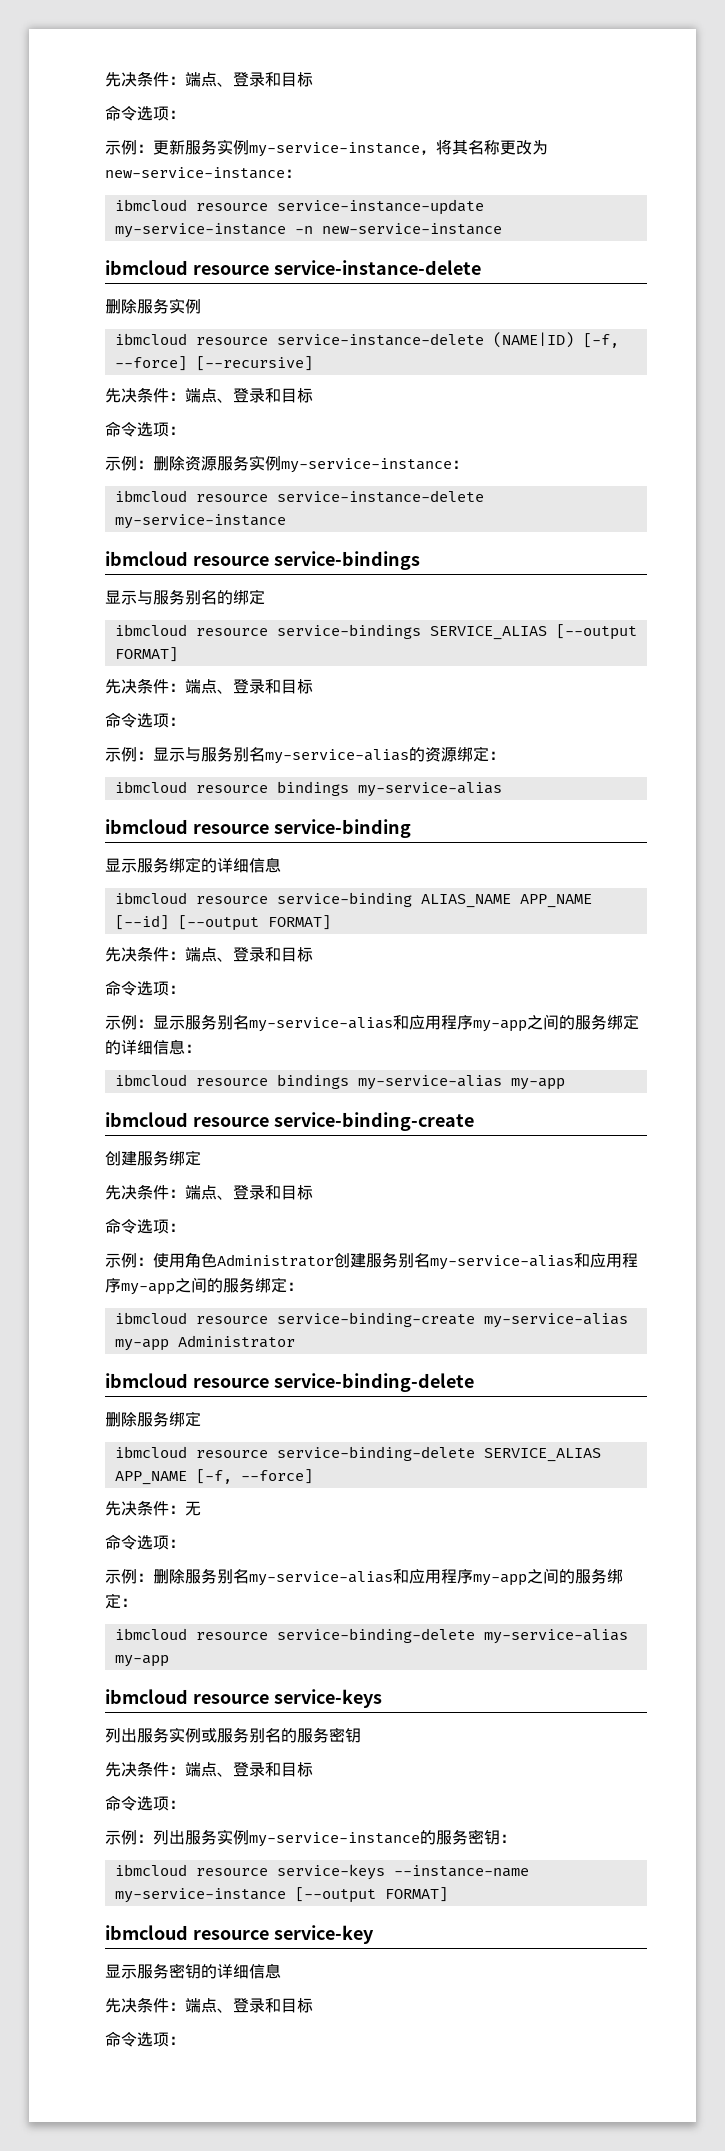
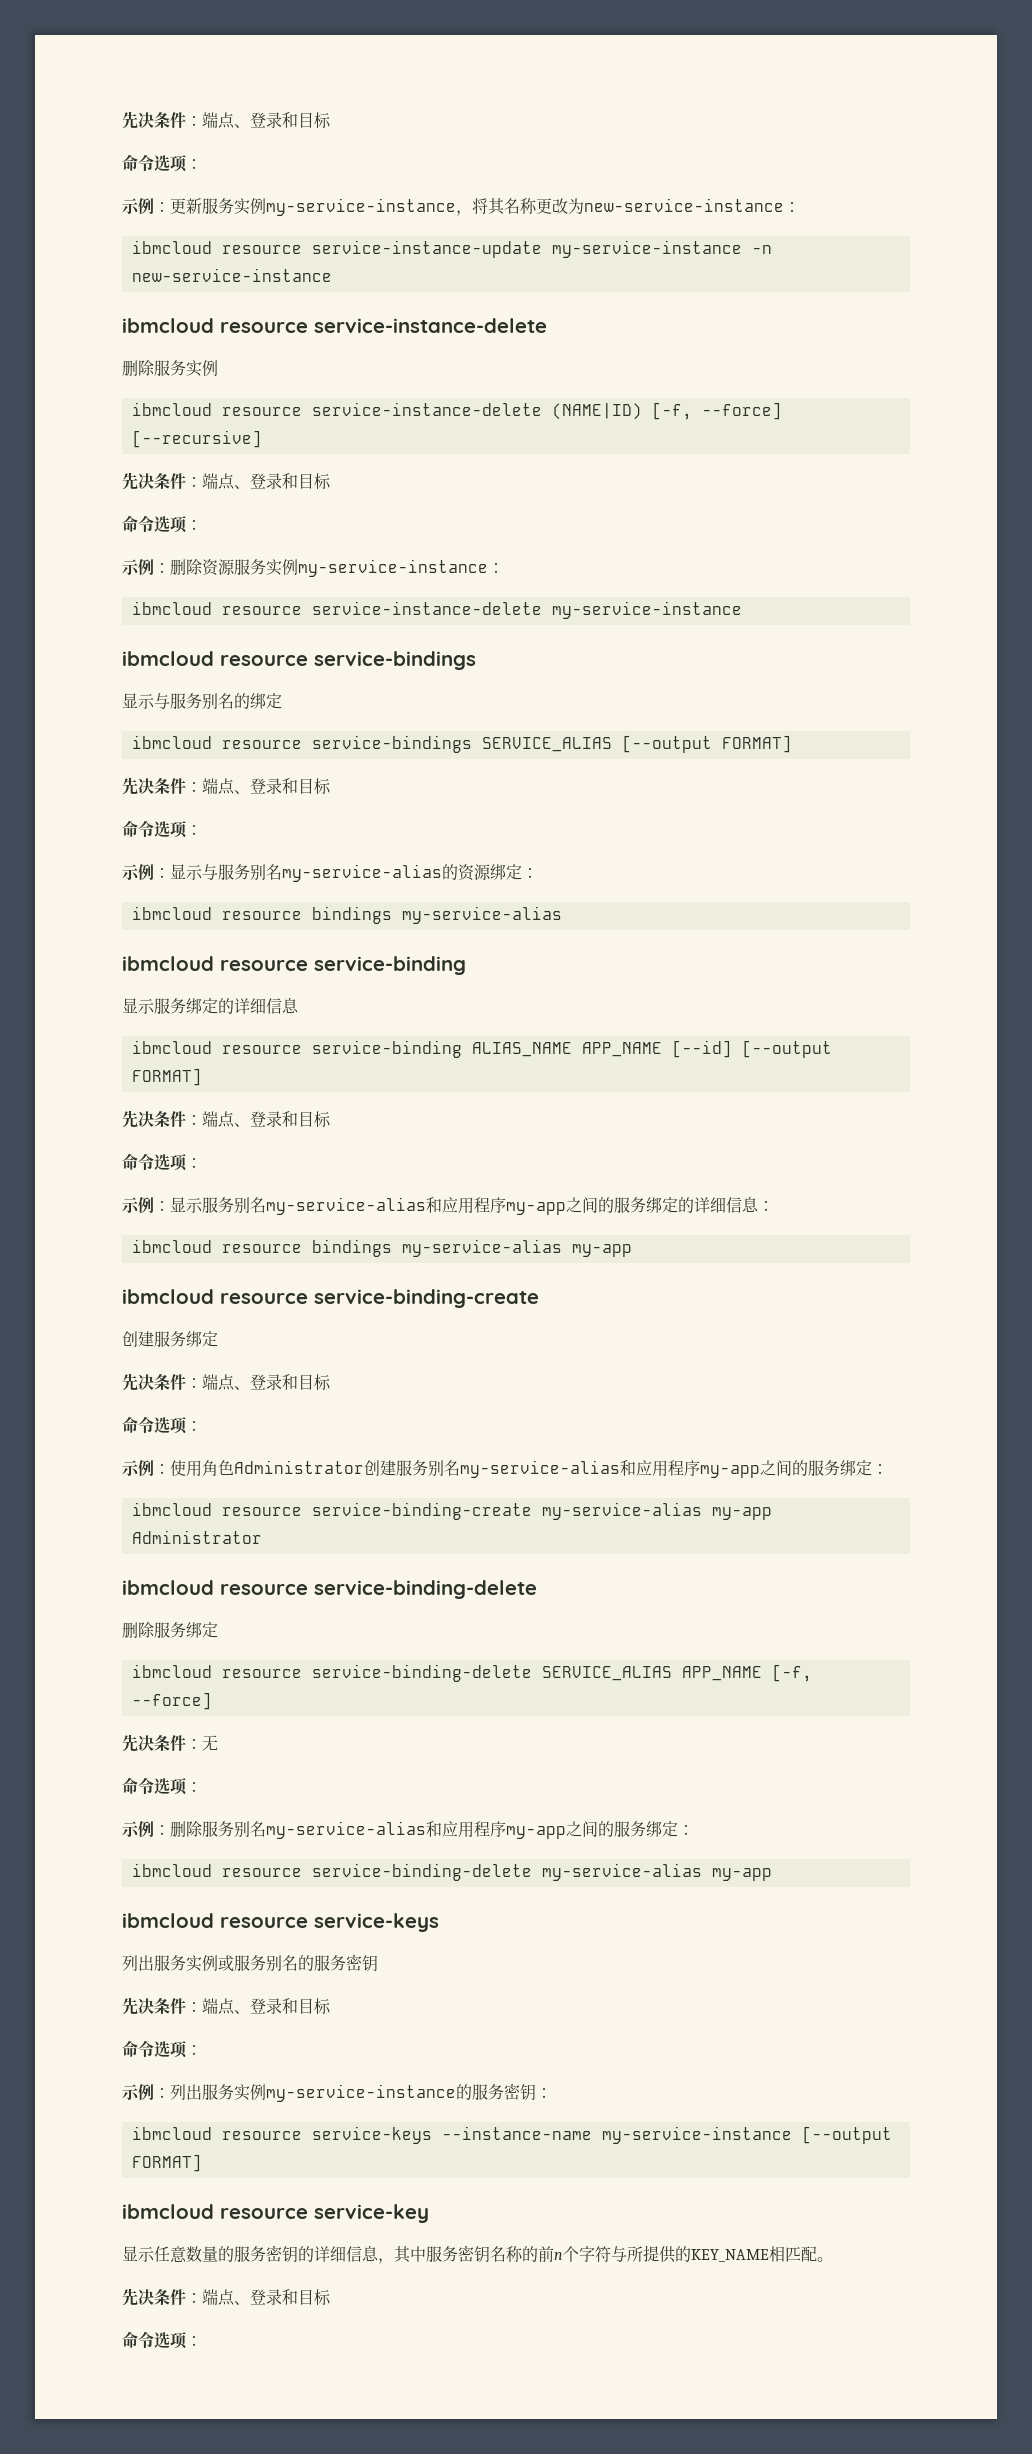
- 显示服务密钥的详细信息
+ 显示任意数量的服务密钥的详细信息，其中服务密钥名称的前n个字符与所提供的KEY_NAME相匹配。

